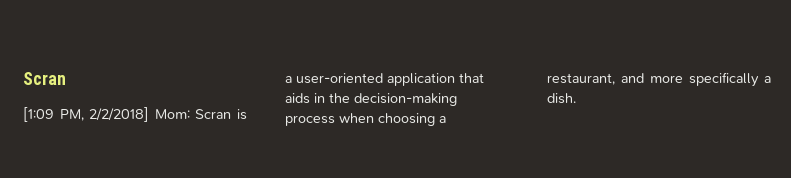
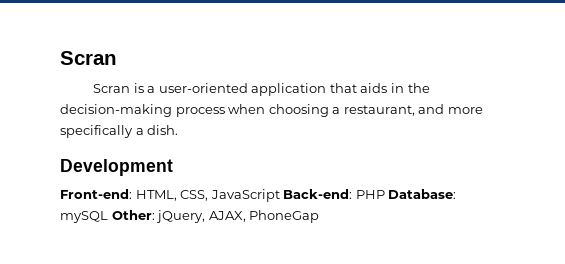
- [1:09 PM, 2/2/2018] Mom: Scran is a user-oriented application that aids in the decision-making process when choosing a restaurant, and more specifically a dish.
+ Scran is a user-oriented application that aids in the decision-making process when choosing a restaurant, and more specifically a dish.
+ Development
+ Front-end: HTML, CSS, JavaScript Back-end: PHP Database: mySQL Other: jQuery, AJAX, PhoneGap

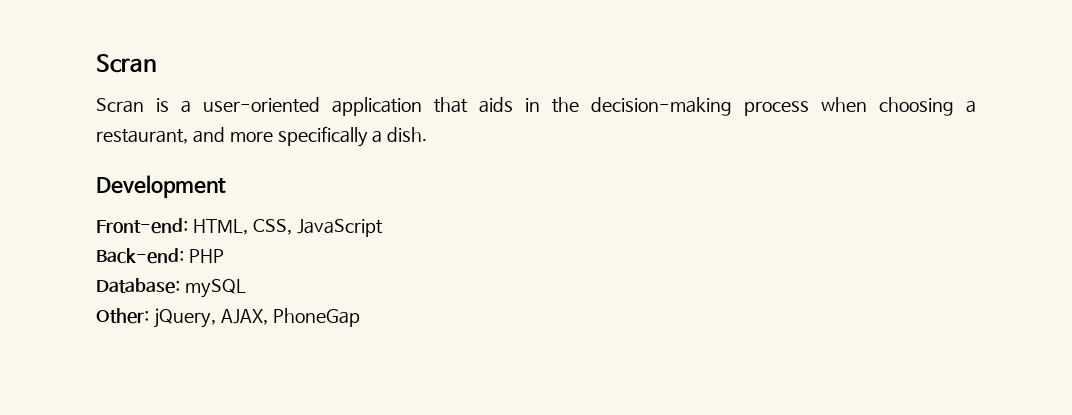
- Front-end: HTML, CSS, JavaScript Back-end: PHP Database: mySQL Other: jQuery, AJAX, PhoneGap
+ Front-end: HTML, CSS, JavaScript
+ Back-end: PHP
+ Database: mySQL
+ Other: jQuery, AJAX, PhoneGap

